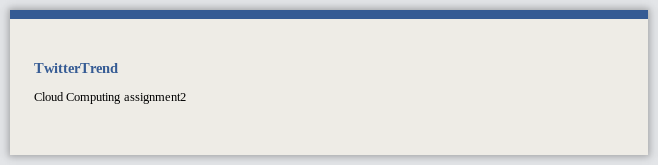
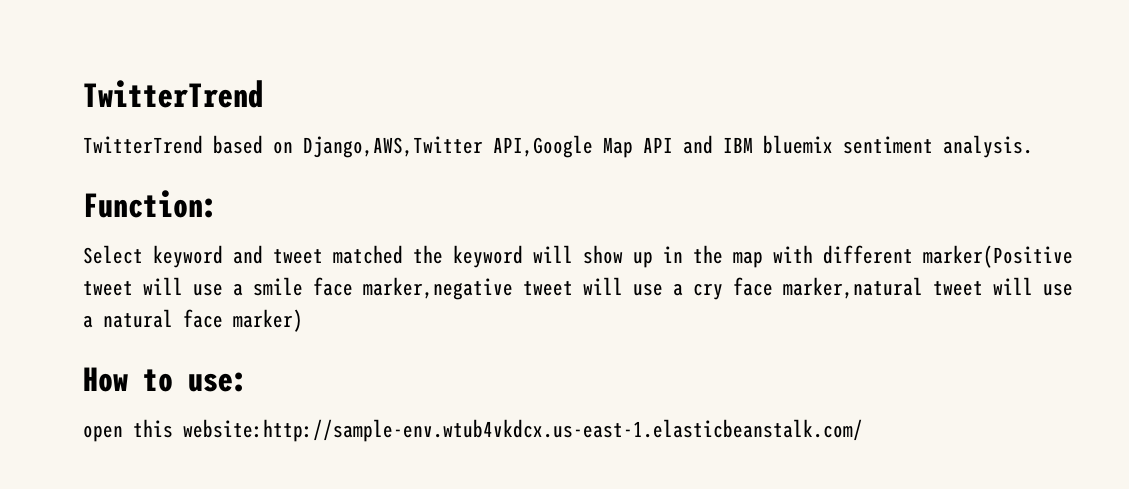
- Cloud Computing assignment2
+ TwitterTrend based on Django,AWS,Twitter API,Google Map API and IBM bluemix sentiment analysis.
+ Function:
+ Select keyword and tweet matched the keyword will show up in the map with different marker(Positive tweet will use a smile face marker,negative tweet will use a cry face marker,natural tweet will use a natural face marker)
+ How to use:
+ open this website:http://sample-env.wtub4vkdcx.us-east-1.elasticbeanstalk.com/

